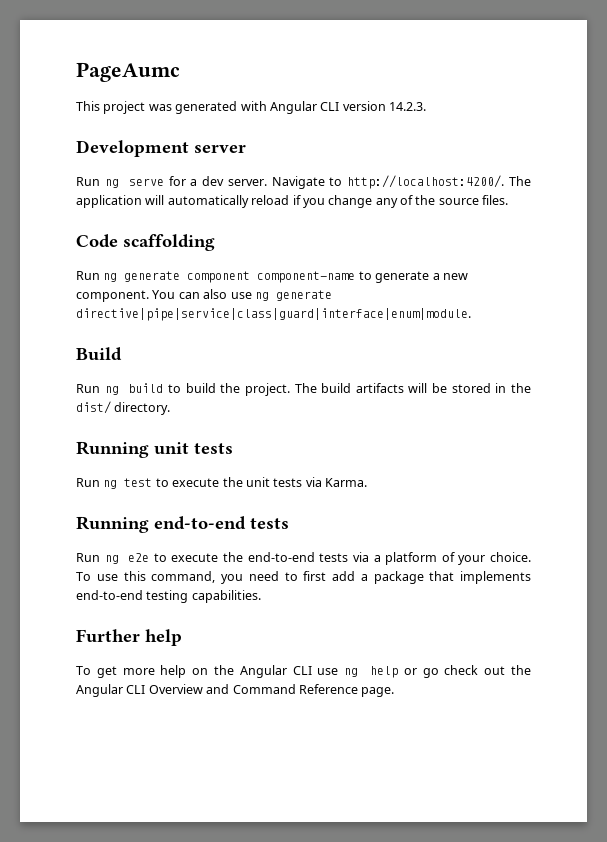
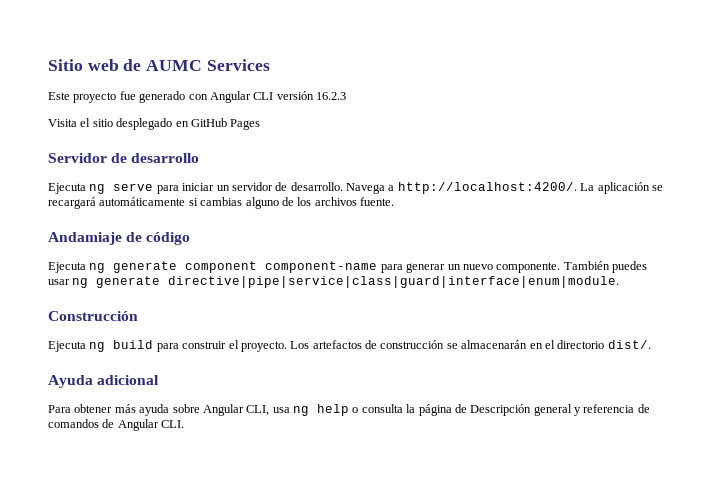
- PageAumc
- This project was generated with Angular CLI version 14.2.3.
- Development server
- Run ng serve for a dev server. Navigate to http://localhost:4200/. The application will automatically reload if you change any of the source files.
- Code scaffolding
- Run ng generate component component-name to generate a new component. You can also use ng generate directive|pipe|service|class|guard|interface|enum|module.
- Build
- Run ng build to build the project. The build artifacts will be stored in the dist/ directory.
- Running unit tests
- Run ng test to execute the unit tests via Karma.
- Running end-to-end tests
- Run ng e2e to execute the end-to-end tests via a platform of your choice. To use this command, you need to first add a package that implements end-to-end testing capabilities.
- Further help
- To get more help on the Angular CLI use ng help or go check out the Angular CLI Overview and Command Reference page.
+ Sitio web de AUMC Services
+ Este proyecto fue generado con Angular CLI versión 16.2.3
+ Visita el sitio desplegado en GitHub Pages
+ Servidor de desarrollo
+ Ejecuta ng serve para iniciar un servidor de desarrollo. Navega a http://localhost:4200/. La aplicación se recargará automáticamente si cambias alguno de los archivos fuente.
+ Andamiaje de código
+ Ejecuta ng generate component component-name para generar un nuevo componente. También puedes usar ng generate directive|pipe|service|class|guard|interface|enum|module.
+ Construcción
+ Ejecuta ng build para construir el proyecto. Los artefactos de construcción se almacenarán en el directorio dist/.
+ Ayuda adicional
+ Para obtener más ayuda sobre Angular CLI, usa ng help o consulta la página de Descripción general y referencia de comandos de Angular CLI.

